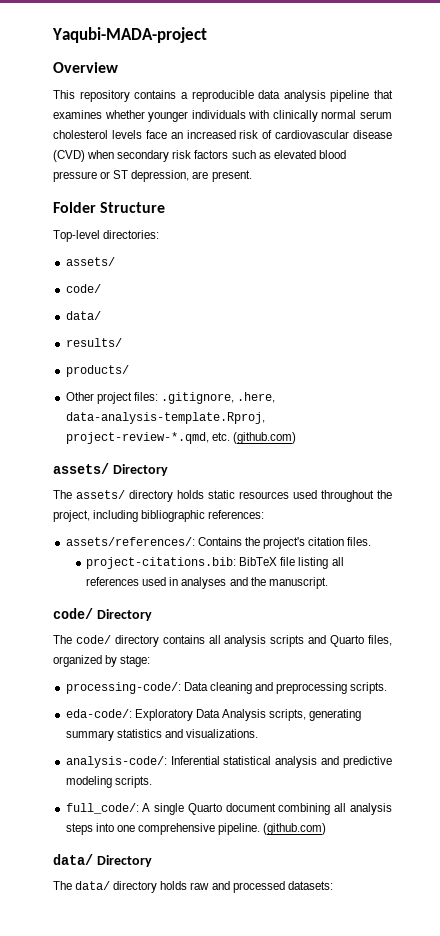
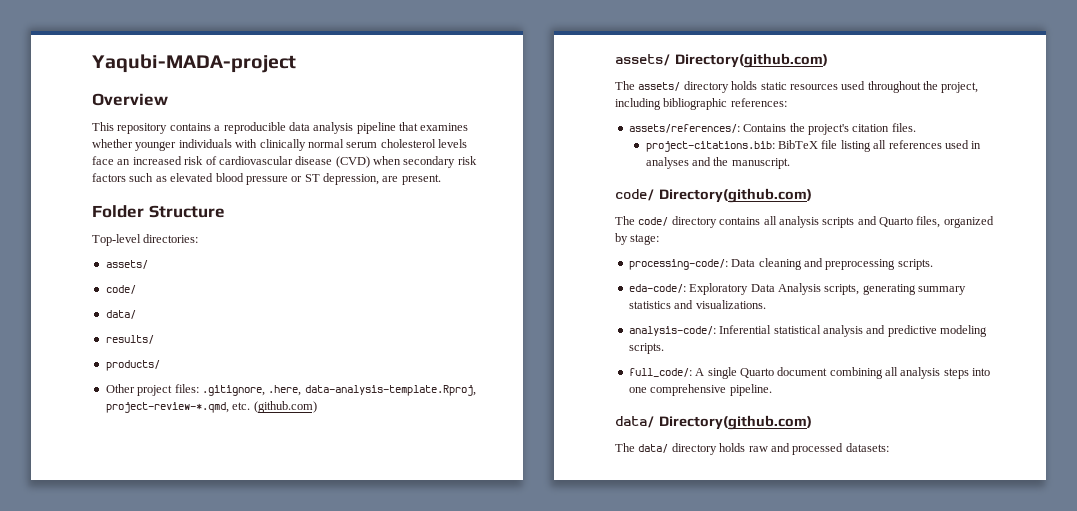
- assets/ Directory
+ assets/ Directory(github.com)
- code/ Directory
+ code/ Directory(github.com)
- full_code/: A single Quarto document combining all analysis steps into one comprehensive pipeline. (github.com)
- data/ Directory
+ full_code/: A single Quarto document combining all analysis steps into one comprehensive pipeline.
+ data/ Directory(github.com)

